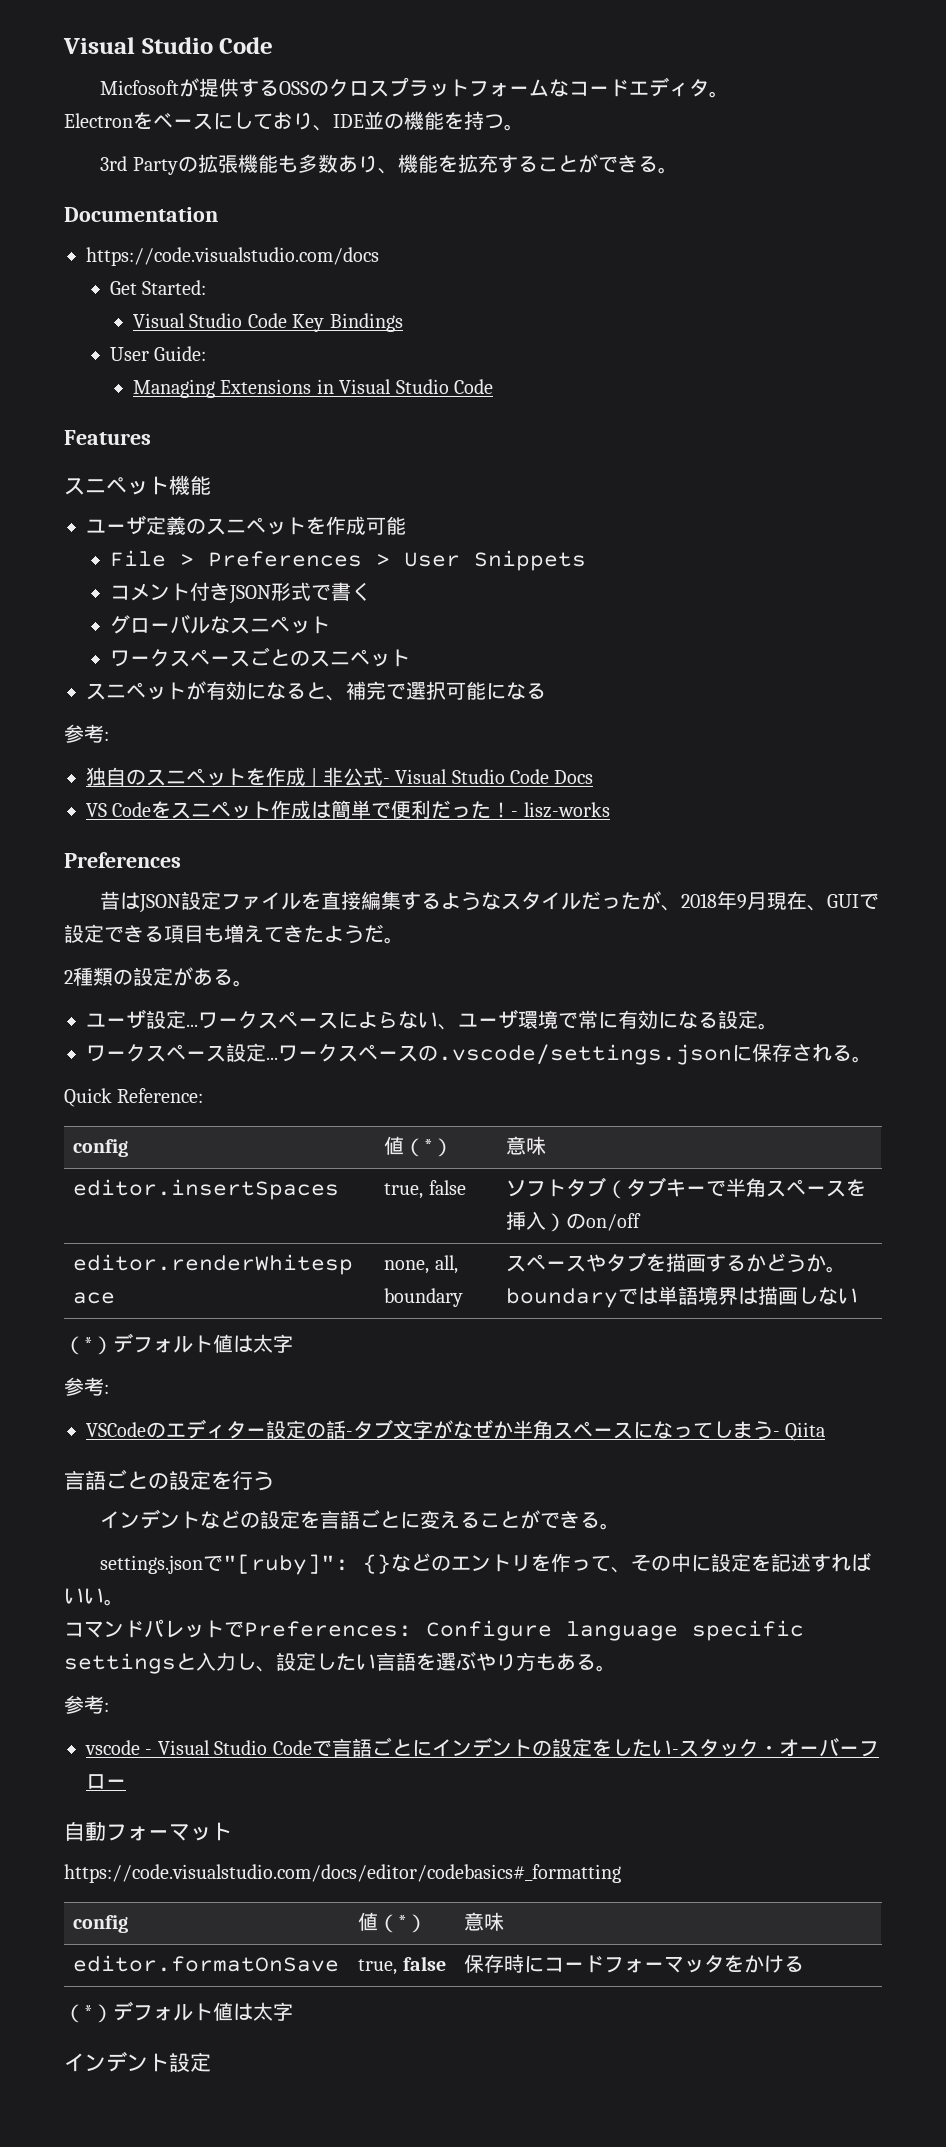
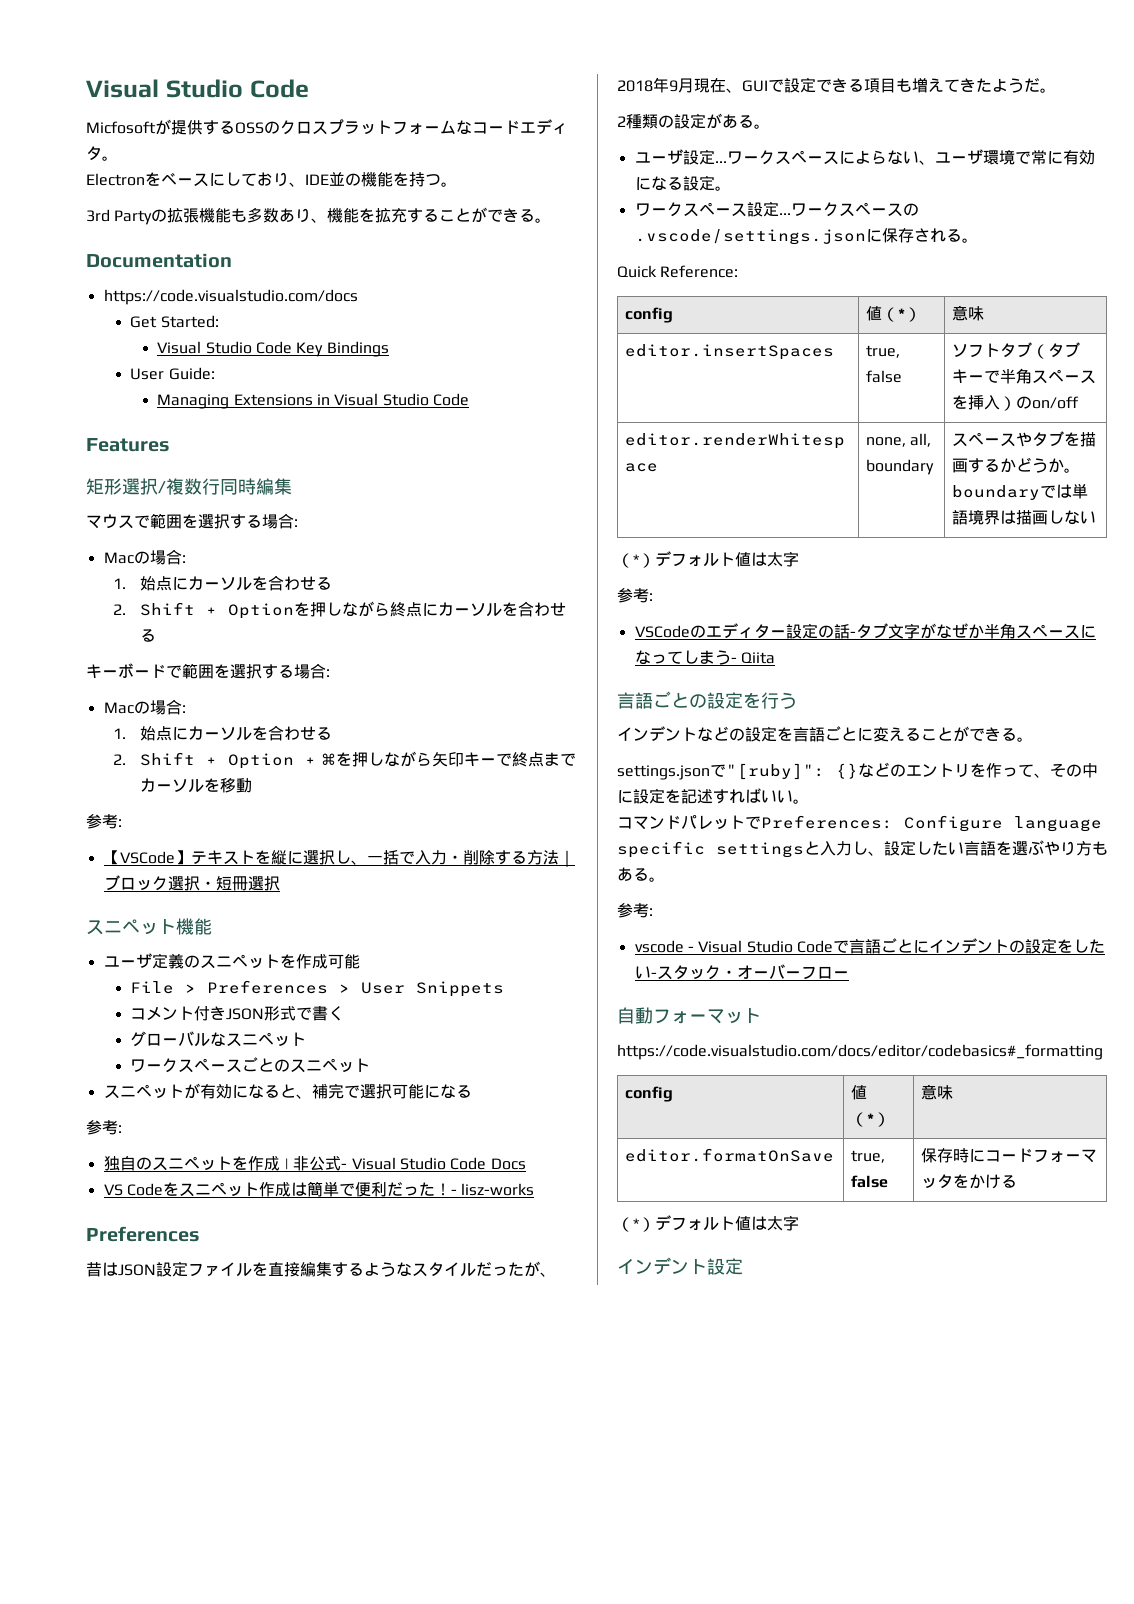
+ 矩形選択/複数行同時編集
+ マウスで範囲を選択する場合:
+ Macの場合:
+ 1.始点にカーソルを合わせる
+ 2. Shift + Optionを押しながら終点にカーソルを合わせる
+ キーボードで範囲を選択する場合:
+ Macの場合:
+ 1.始点にカーソルを合わせる
+ 2. Shift + Option + ⌘を押しながら矢印キーで終点までカーソルを移動
+ 参考:
+ 【VSCode】テキストを縦に選択し、一括で入力・削除する方法｜ブロック選択・短冊選択

